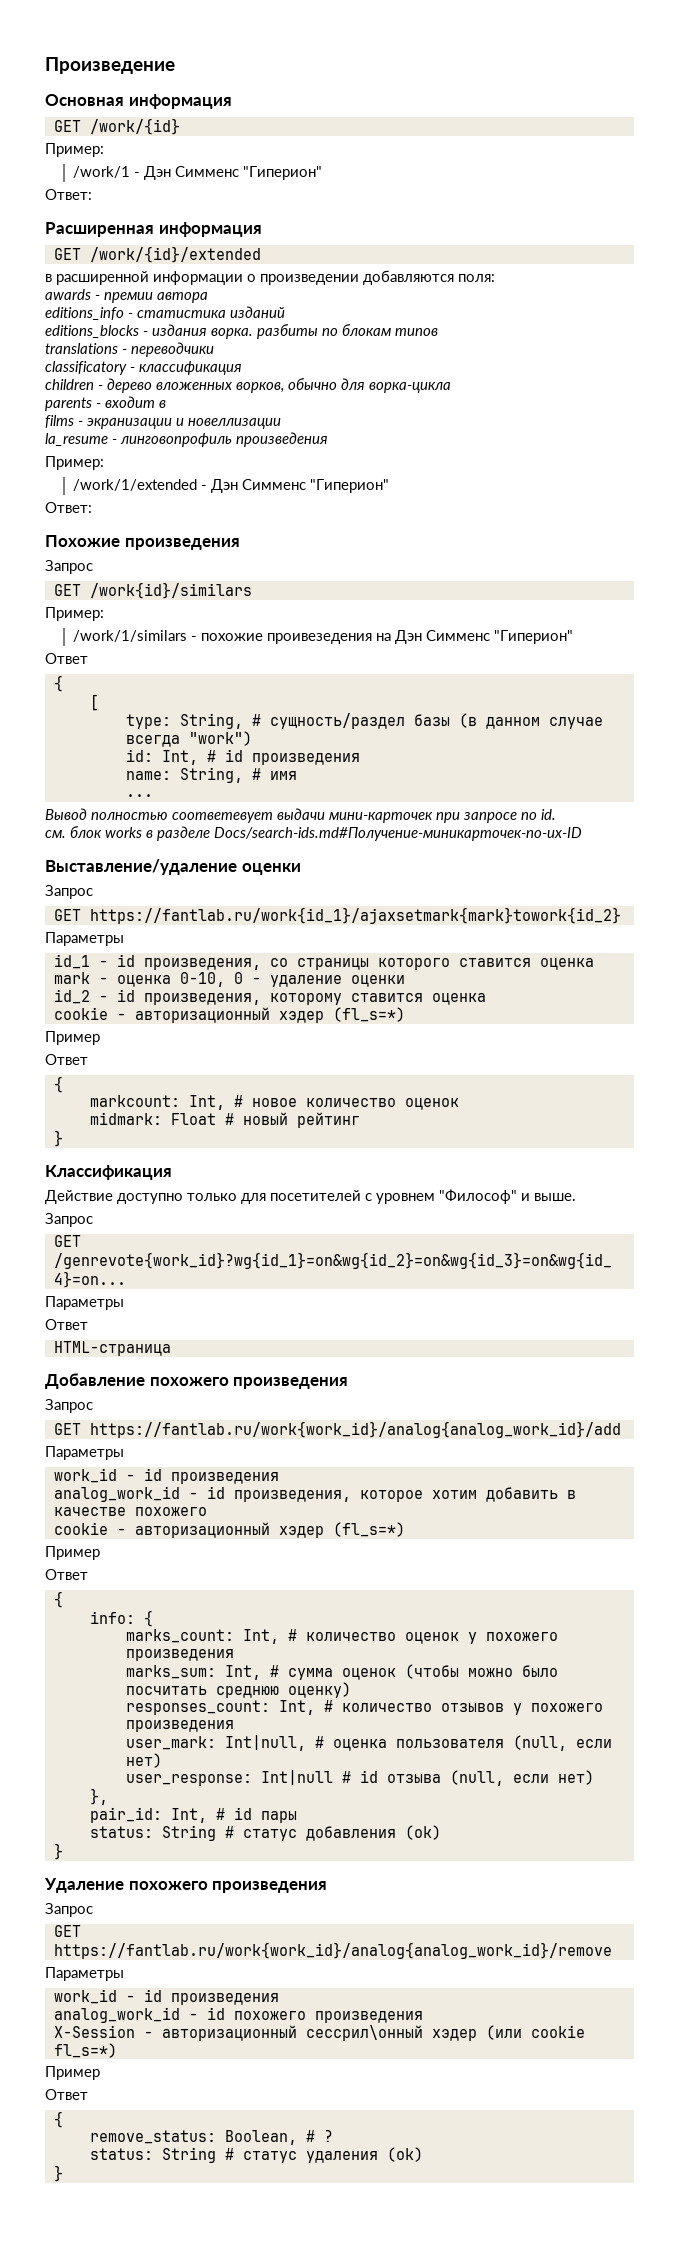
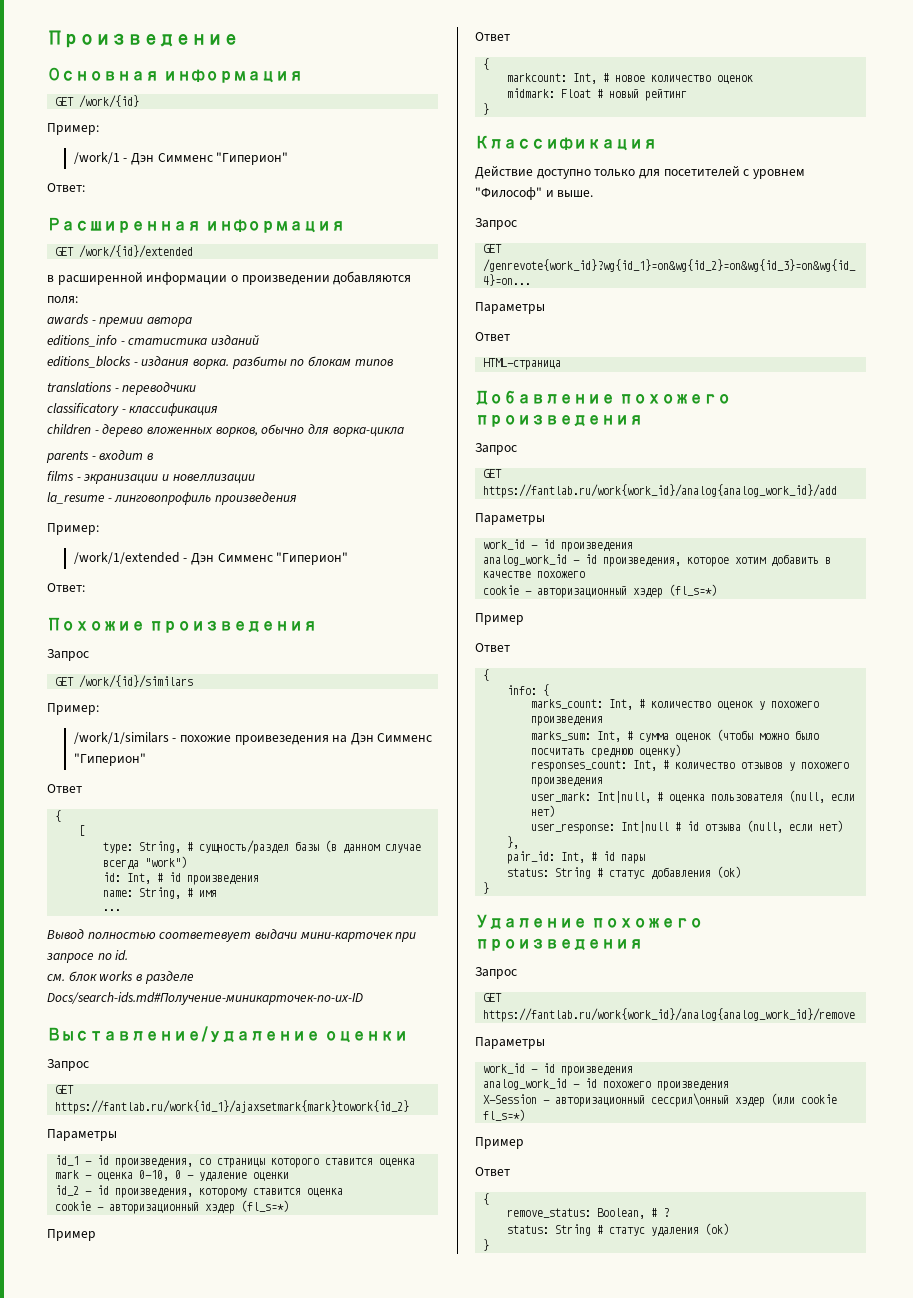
- GET /work{id}/similars
+ GET /work/{id}/similars

